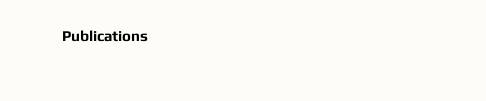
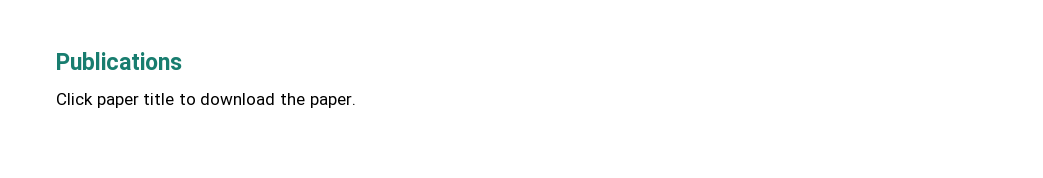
+ Click paper title to download the paper.

